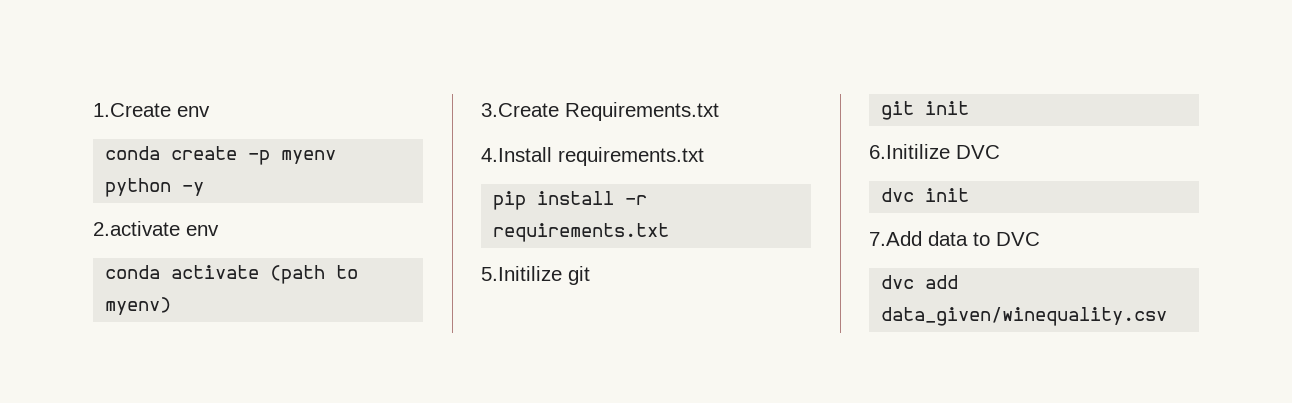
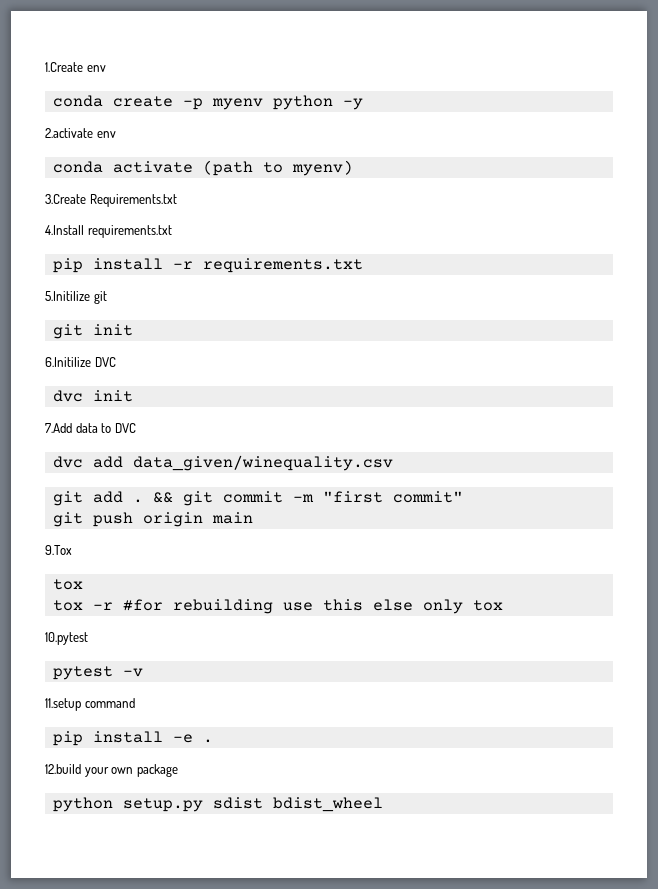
+ git add . && git commit -m "first commit"
+ git push origin main
+ 9.Tox
+ tox
+ tox -r #for rebuilding use this else only tox
+ 10.pytest
+ pytest -v
+ 11.setup command
+ pip install -e .
+ 12.build your own package
+ python setup.py sdist bdist_wheel

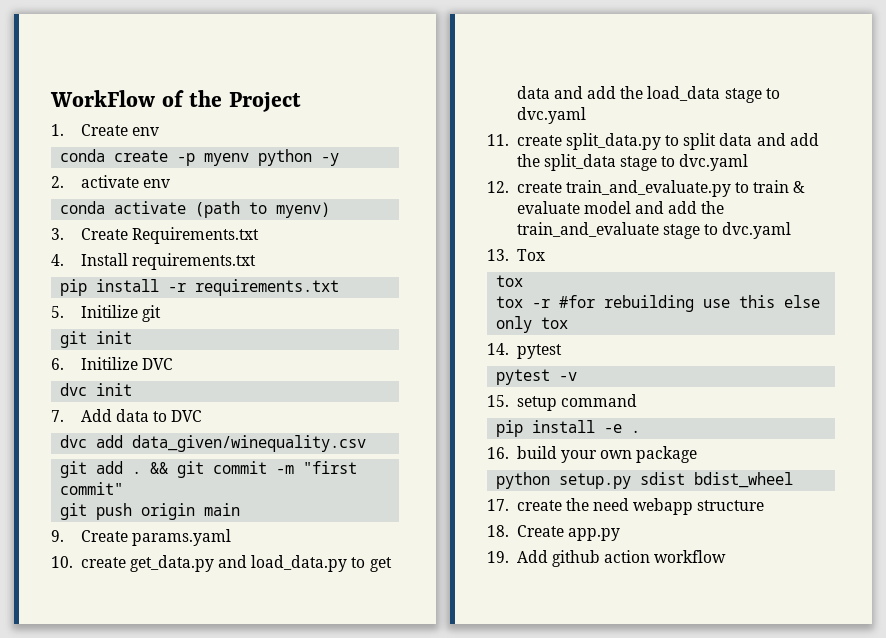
- 1.Create env
+ WorkFlow of the Project
+ 1. Create env
- 2.activate env
+ 2. activate env
- 3.Create Requirements.txt
+ 3. Create Requirements.txt
- 4.Install requirements.txt
+ 4. Install requirements.txt
- 5.Initilize git
+ 5. Initilize git
- 6.Initilize DVC
+ 6. Initilize DVC
- 7.Add data to DVC
+ 7. Add data to DVC
- 9.Tox
+ 9. Create params.yaml
+ 10. create get_data.py and load_data.py to get data and add the load_data stage to dvc.yaml
+ 11. create split_data.py to split data and add the split_data stage to dvc.yaml
+ 12. create train_and_evaluate.py to train & evaluate model and add the train_and_evaluate stage to dvc.yaml
+ 13. Tox
- 10.pytest
+ 14. pytest
- 11.setup command
+ 15. setup command
- 12.build your own package
+ 16. build your own package
+ 17. create the need webapp structure
+ 18. Create app.py
+ 19. Add github action workflow

